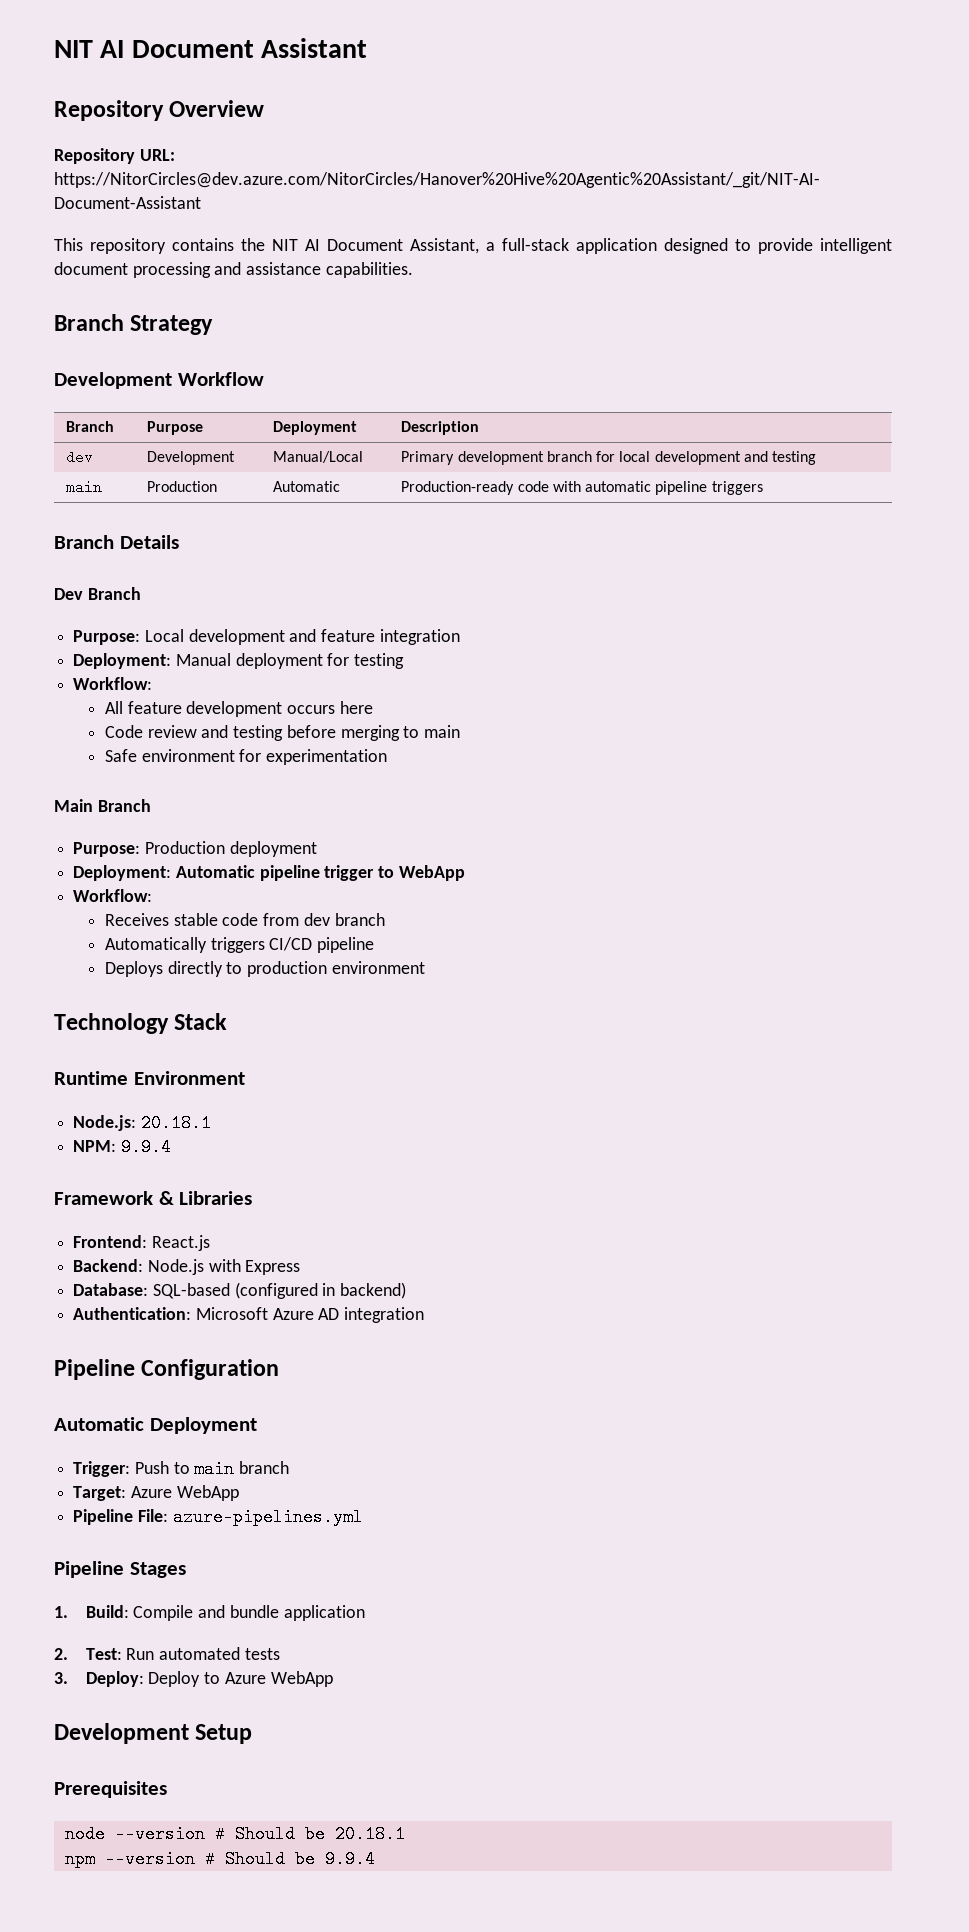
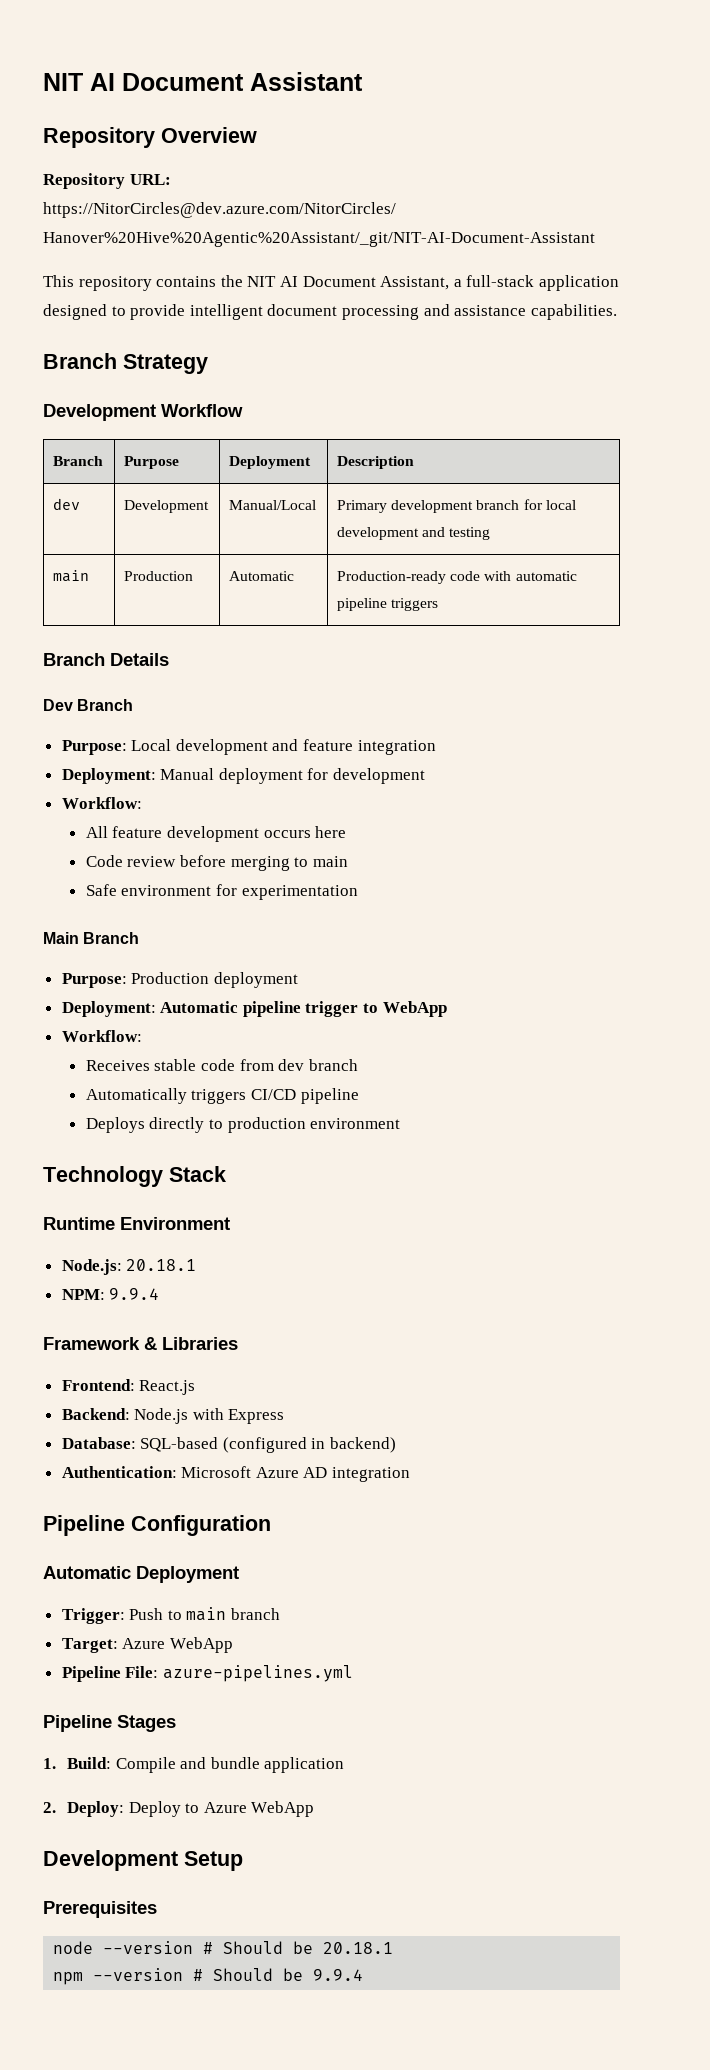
- Deployment: Manual deployment for testing
+ Deployment: Manual deployment for development
- Code review and testing before merging to main
+ Code review before merging to main
- 2. Test: Run automated tests
- 3. Deploy: Deploy to Azure WebApp
+ 2. Deploy: Deploy to Azure WebApp

